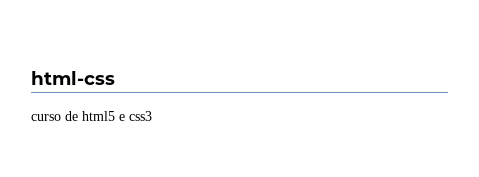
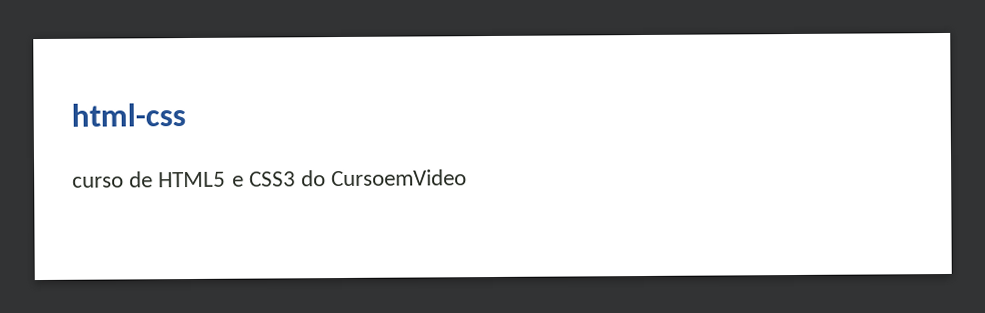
- curso de html5 e css3
+ curso de HTML5 e CSS3 do CursoemVideo

